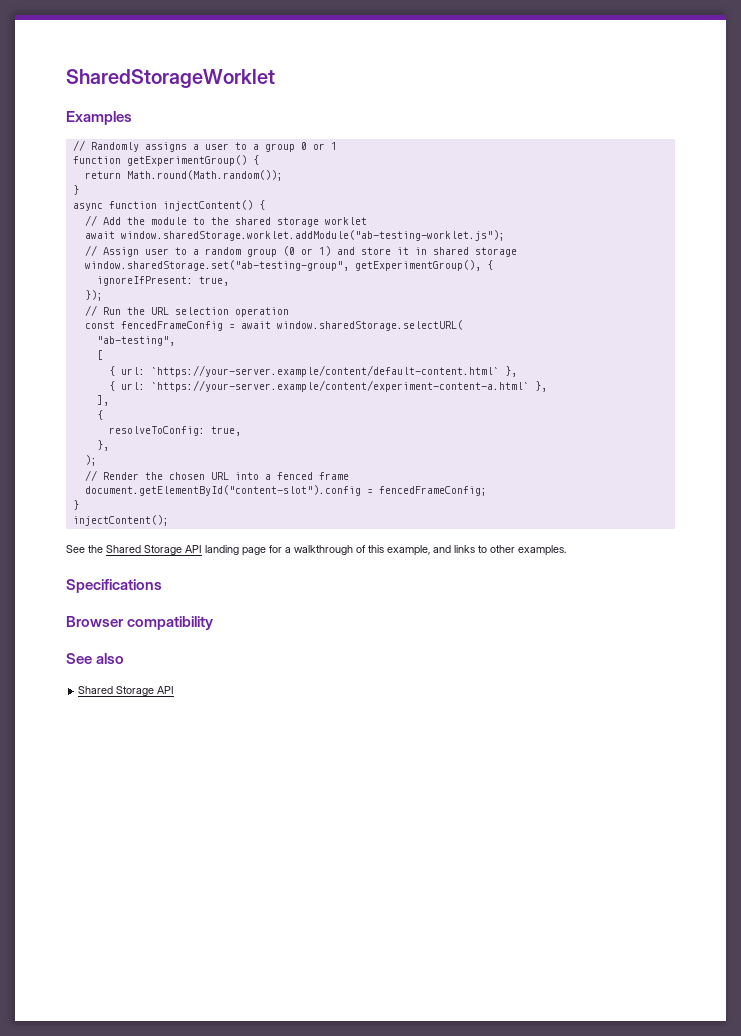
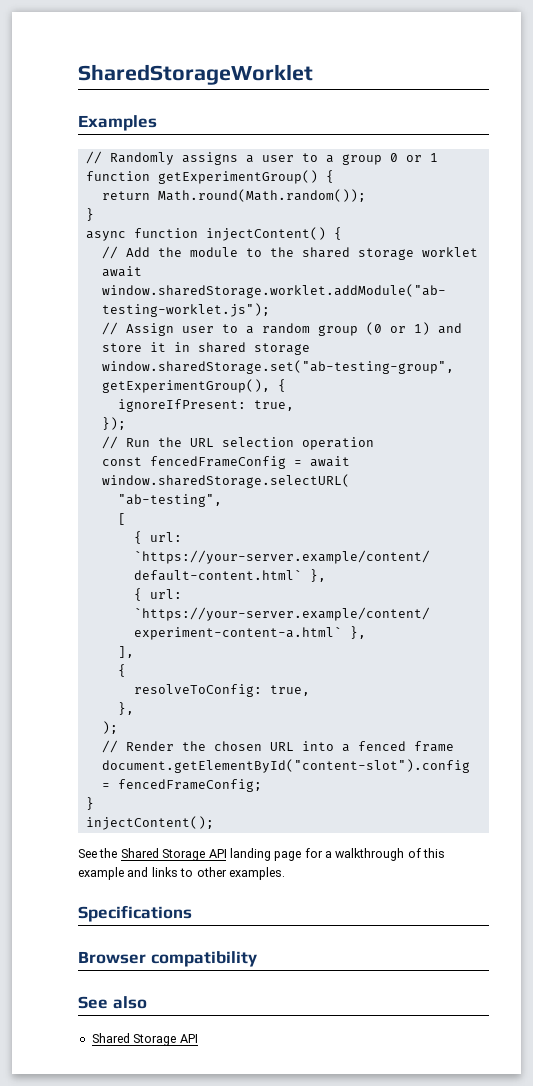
- See the Shared Storage API landing page for a walkthrough of this example, and links to other examples.
+ See the Shared Storage API landing page for a walkthrough of this example and links to other examples.

